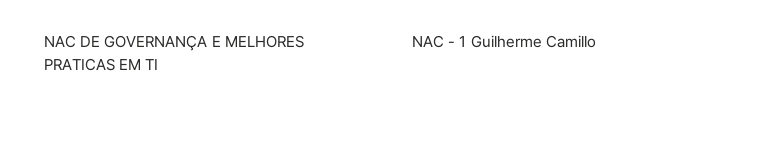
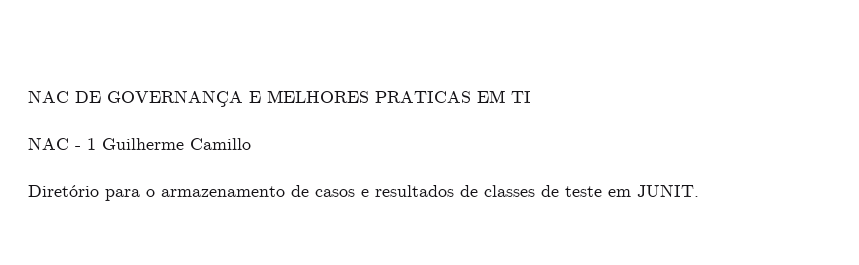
+ Diretório para o armazenamento de casos e resultados de classes de teste em JUNIT.

